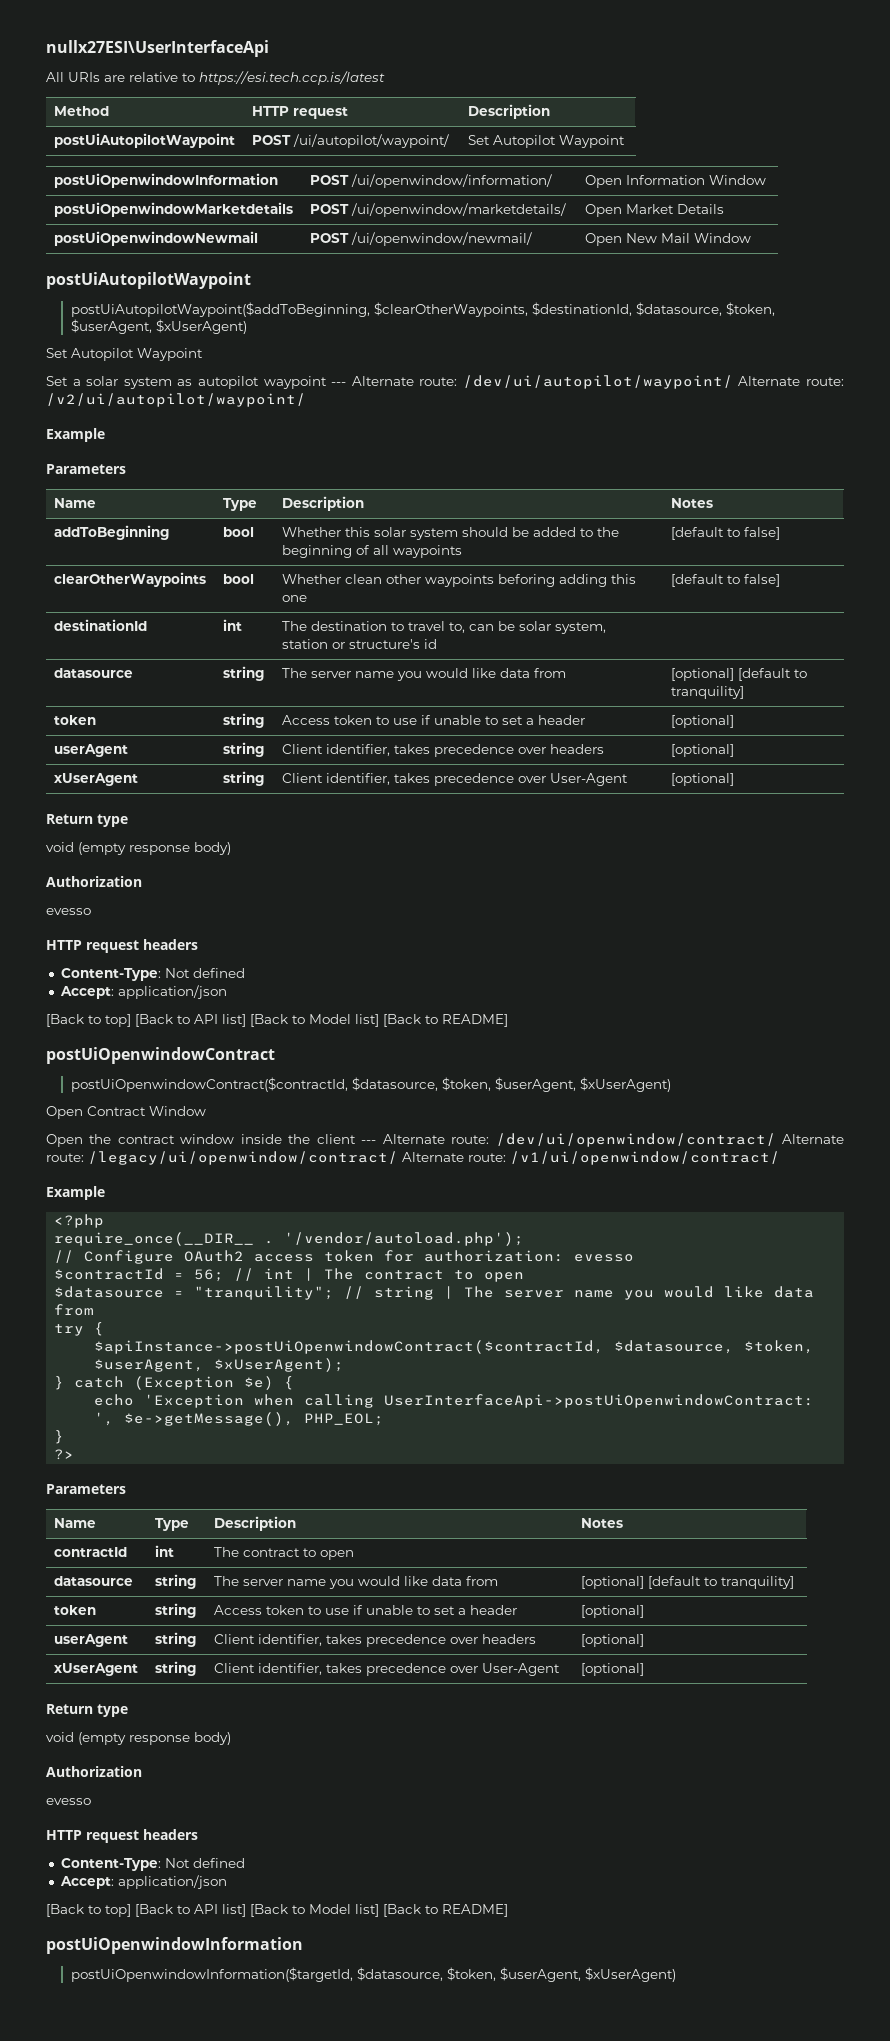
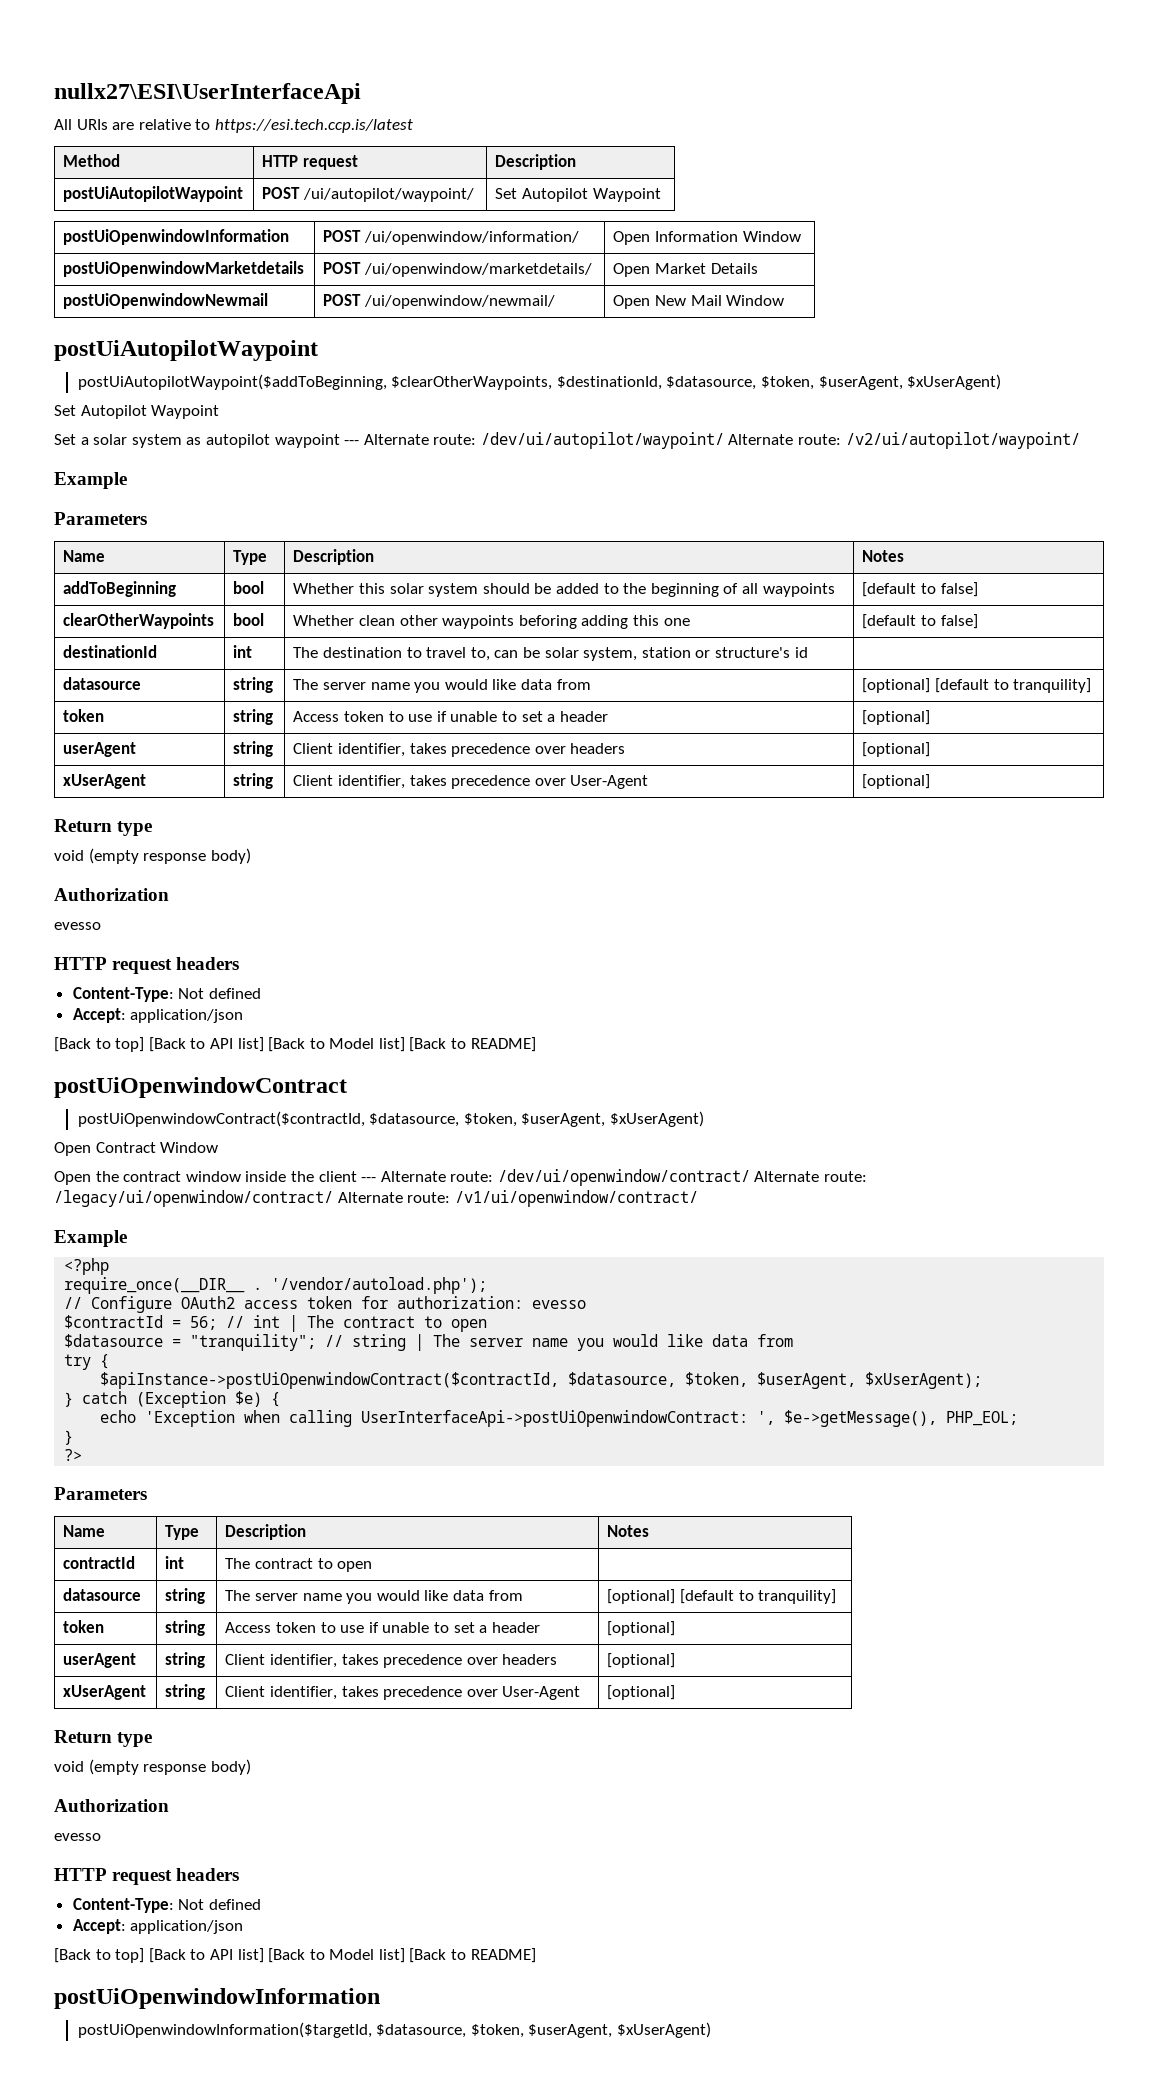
- nullx27ESI\UserInterfaceApi
+ nullx27\ESI\UserInterfaceApi

